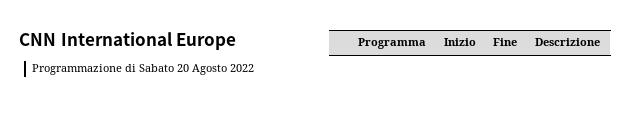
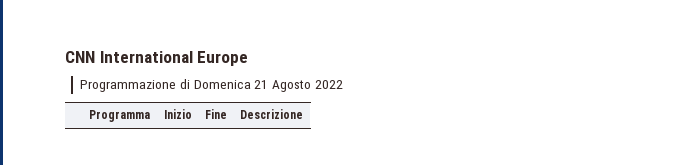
- Programmazione di Sabato 20 Agosto 2022
+ Programmazione di Domenica 21 Agosto 2022

